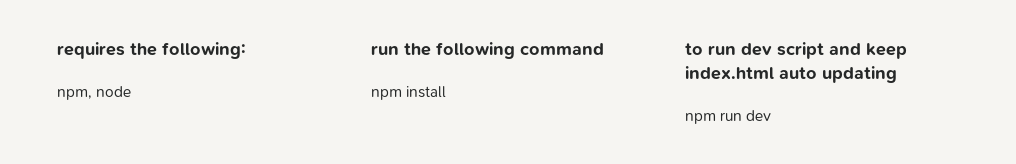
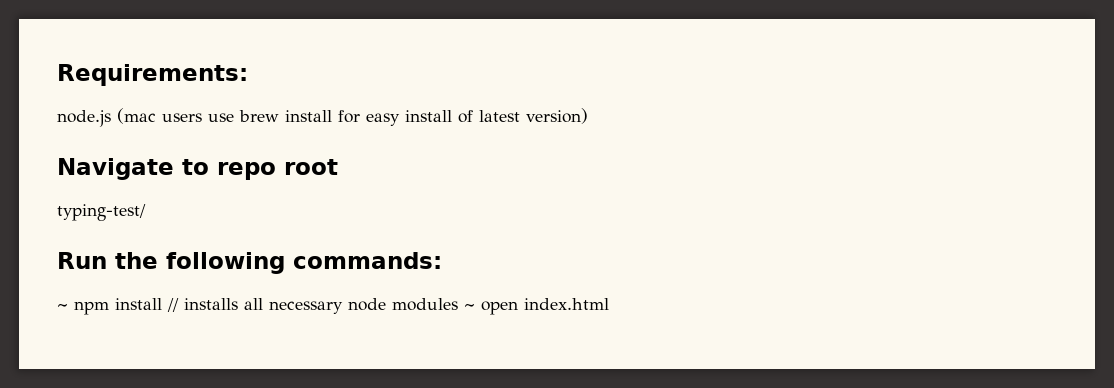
- requires the following:
- npm, node
- run the following command
- npm install
- to run dev script and keep index.html auto updating
- npm run dev
+ Requirements:
+ node.js (mac users use brew install for easy install of latest version)
+ Navigate to repo root
+ typing-test/
+ Run the following commands:
+ ~ npm install // installs all necessary node modules ~ open index.html

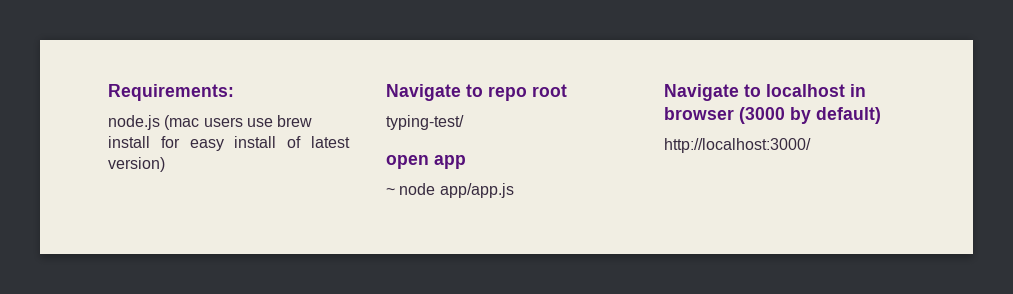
- Run the following commands:
- ~ npm install // installs all necessary node modules ~ open index.html
+ open app
+ ~ node app/app.js
+ Navigate to localhost in browser (3000 by default)
+ http://localhost:3000/

